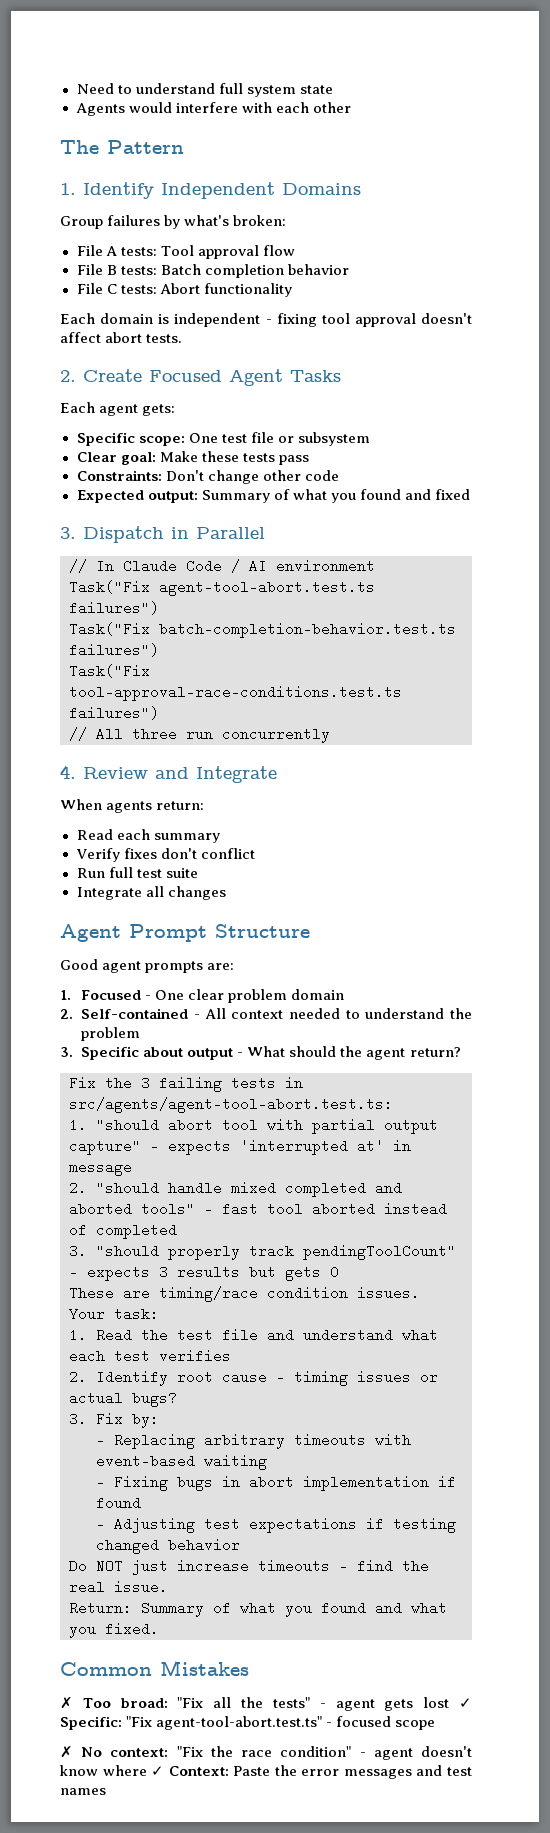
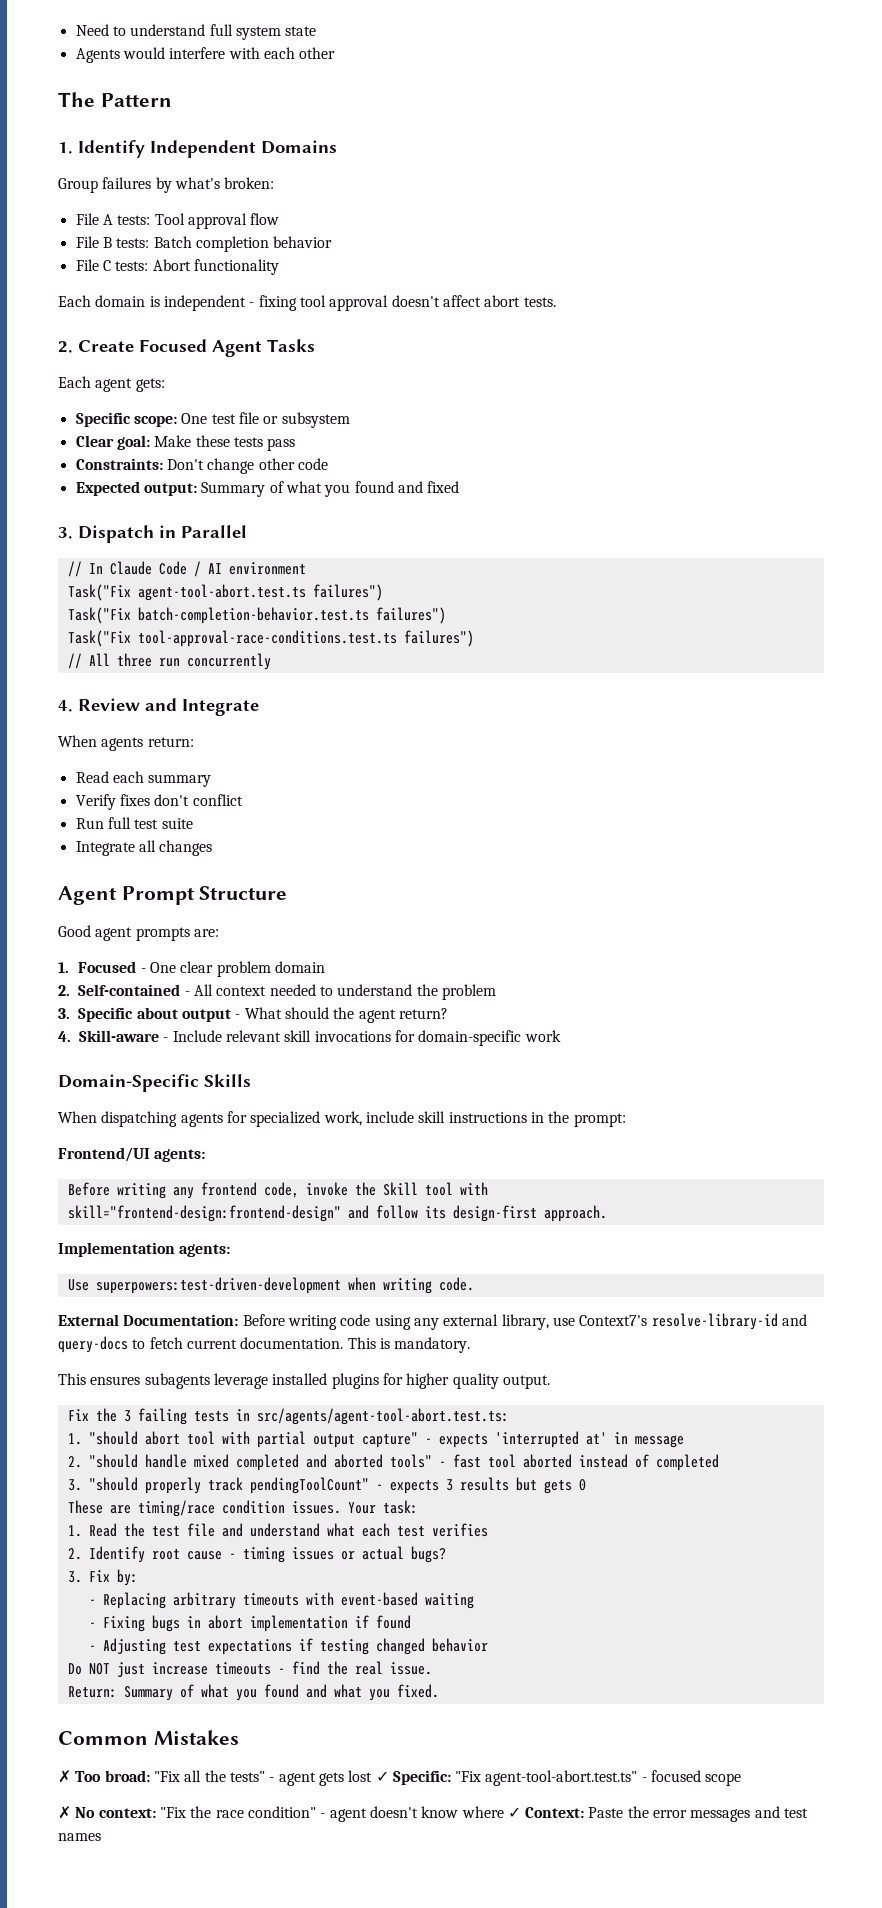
+ 4. Skill-aware - Include relevant skill invocations for domain-specific work
+ Domain-Specific Skills
+ When dispatching agents for specialized work, include skill instructions in the prompt:
+ Frontend/UI agents:
+ Before writing any frontend code, invoke the Skill tool with
+ skill="frontend-design:frontend-design" and follow its design-first approach.
+ Implementation agents:
+ Use superpowers:test-driven-development when writing code.
+ External Documentation: Before writing code using any external library, use Context7's resolve-library-id and query-docs to fetch current documentation. This is mandatory.
+ This ensures subagents leverage installed plugins for higher quality output.

